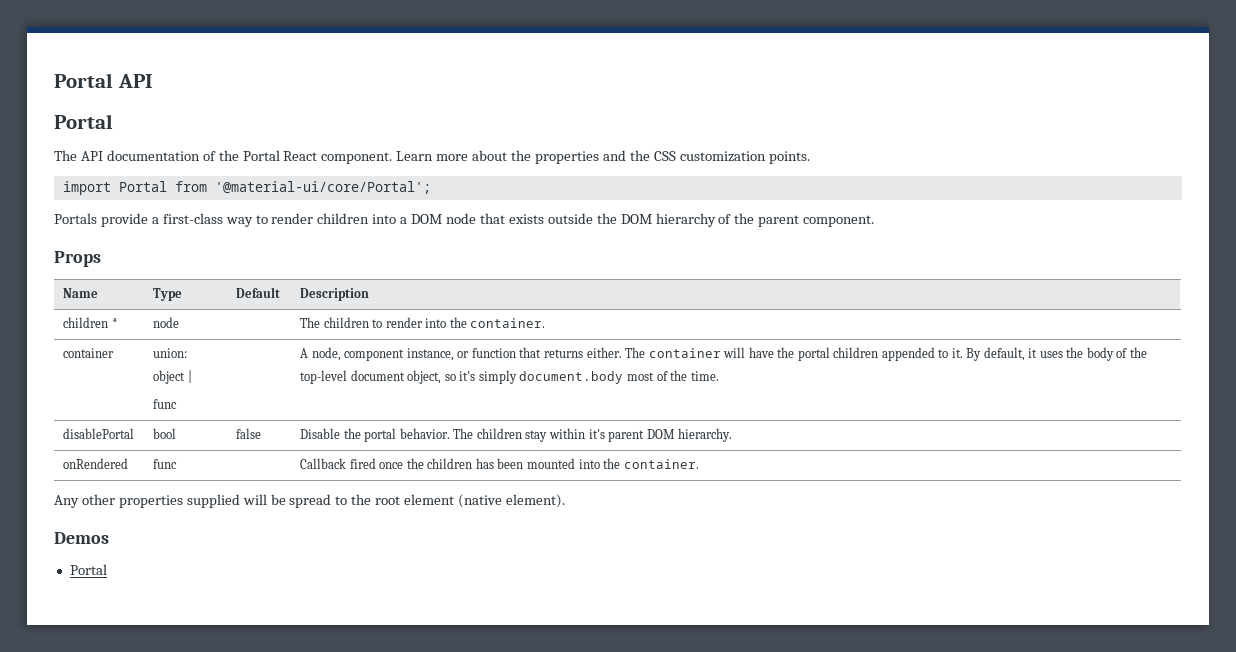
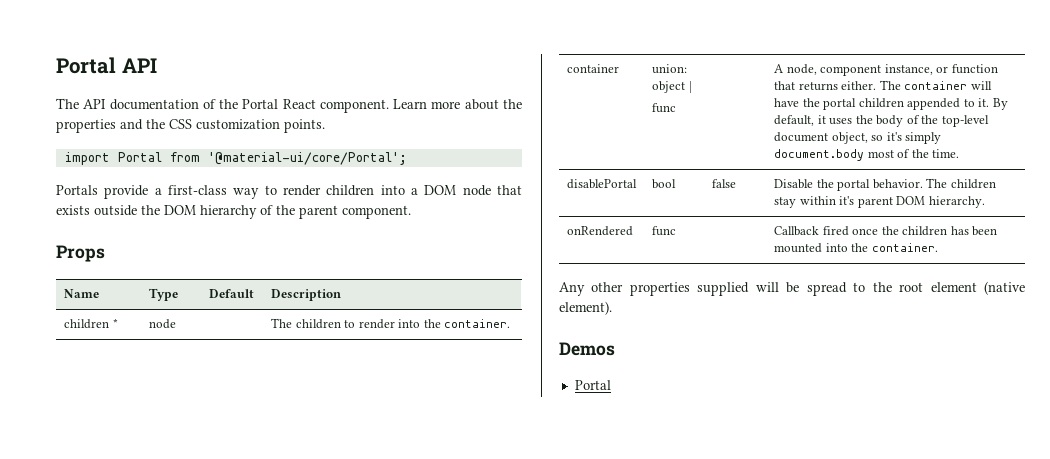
  Portal API
- Portal

